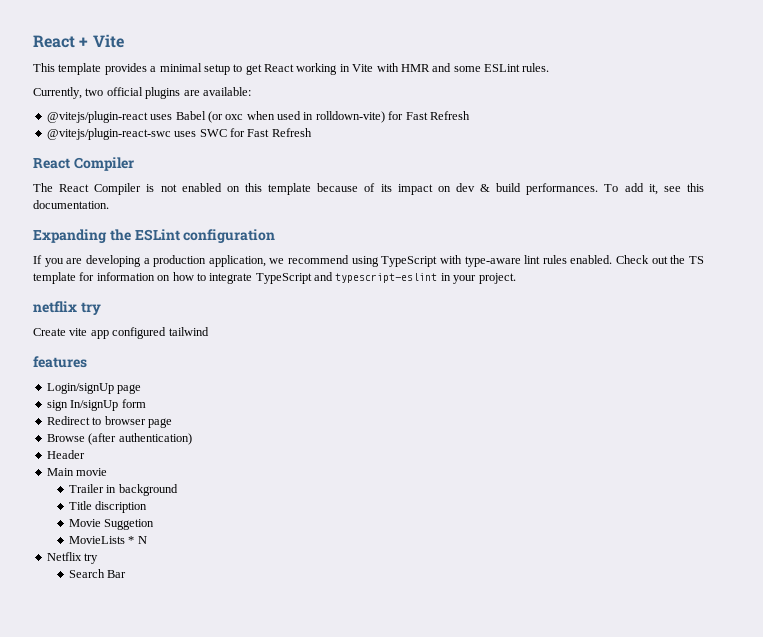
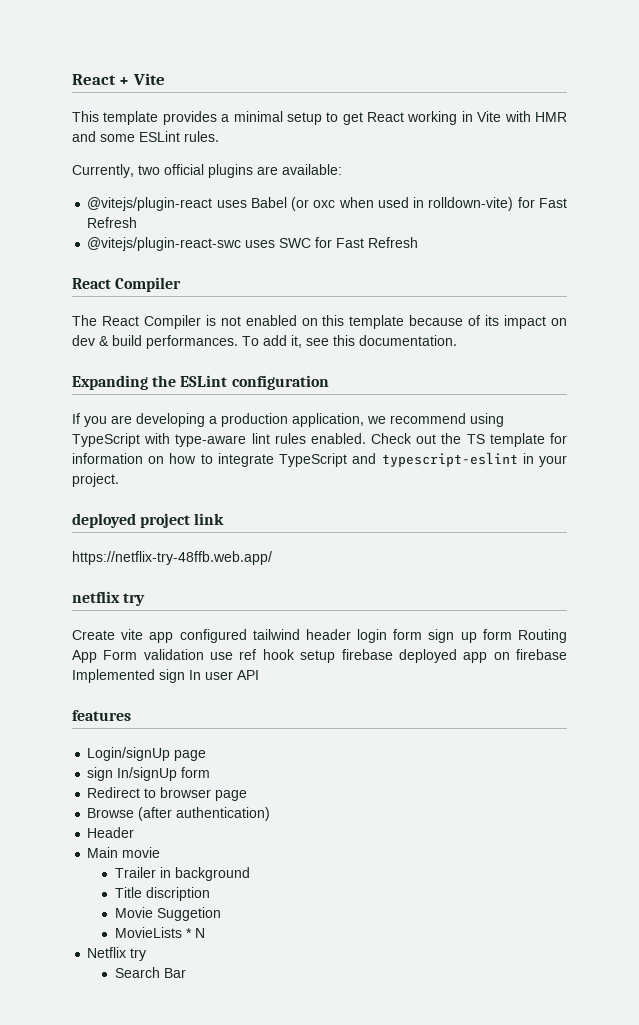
+ deployed project link
+ https://netflix-try-48ffb.web.app/
- Create vite app configured tailwind
+ Create vite app configured tailwind header login form sign up form Routing App Form validation use ref hook setup firebase deployed app on firebase Implemented sign In user API

